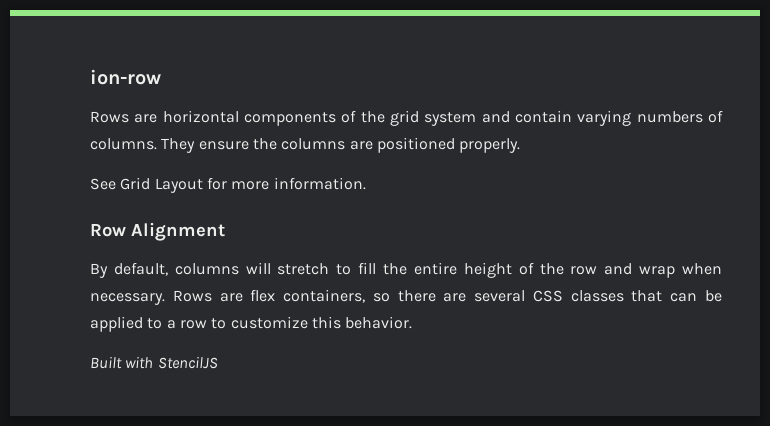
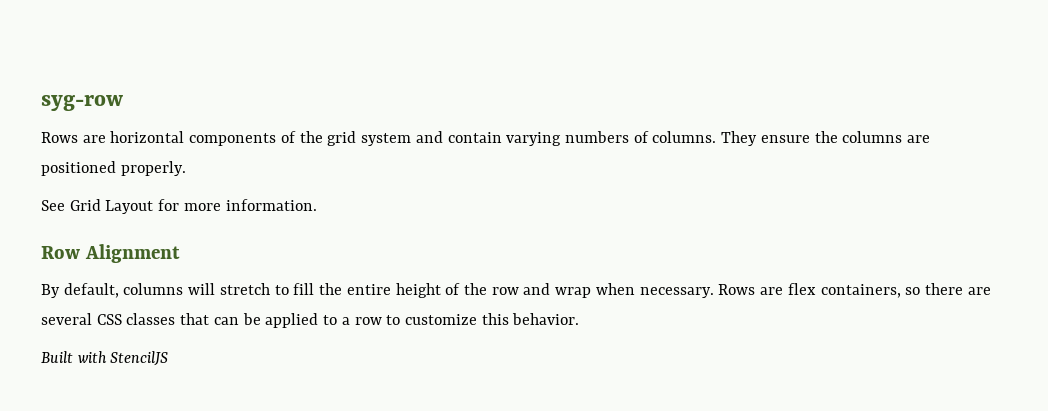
- ion-row
+ syg-row

